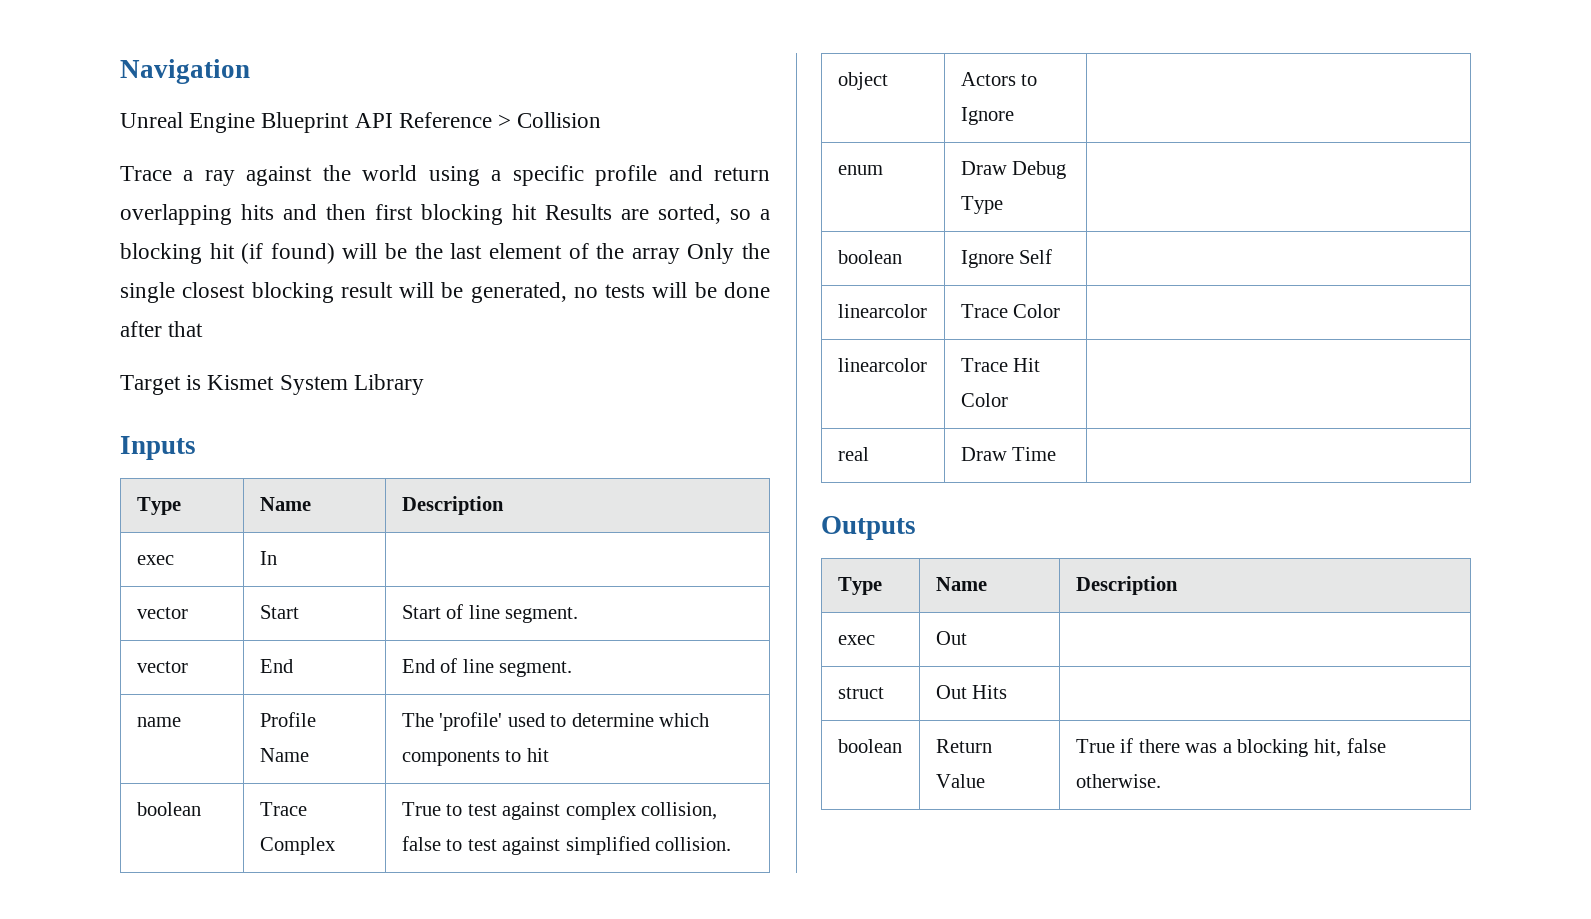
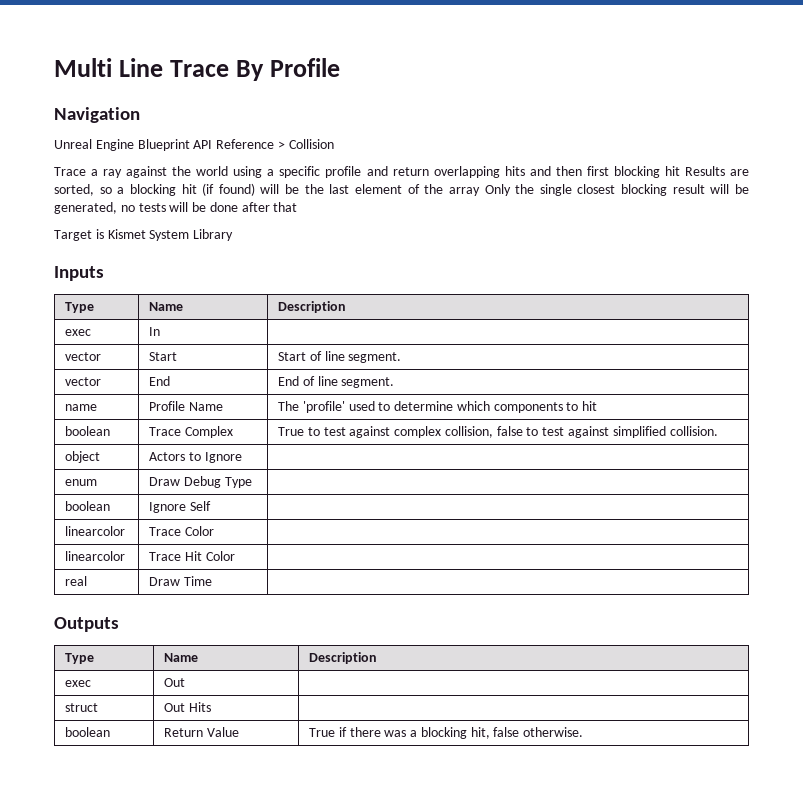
+ Multi Line Trace By Profile

